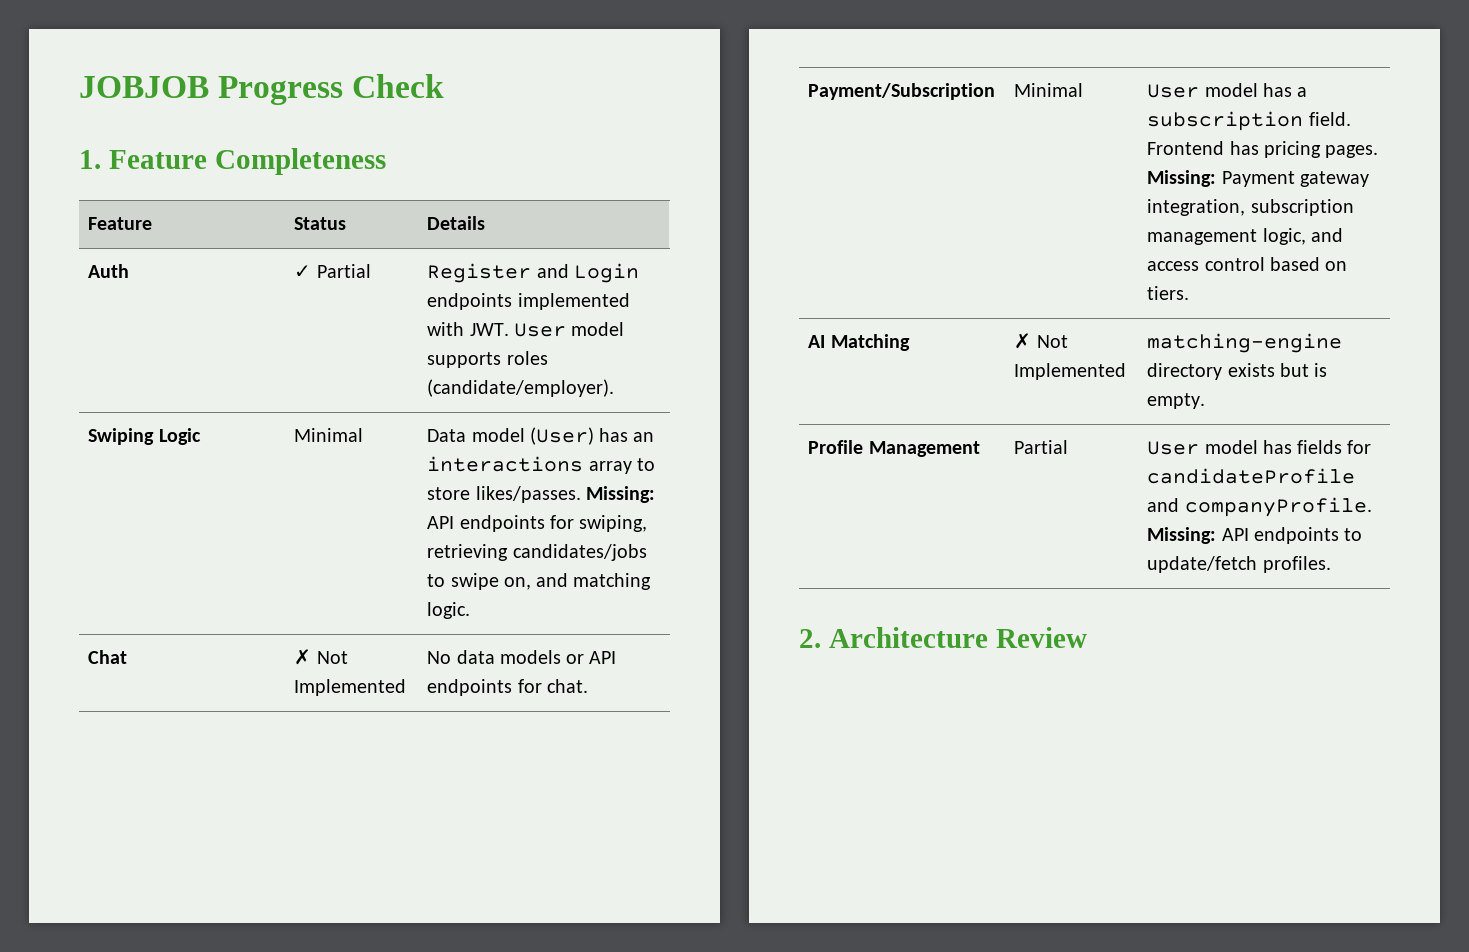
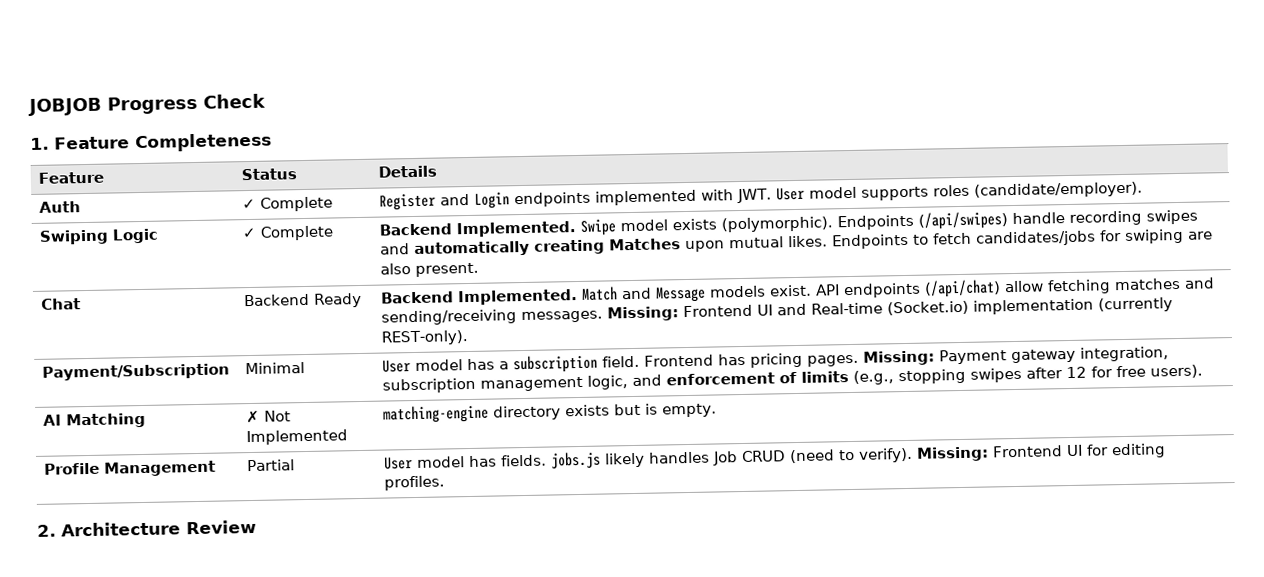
- Auth | ✓ Partial | Register and Login endpoints implemented with JWT. User model supports roles (candidate/employer).
+ Auth | ✓ Complete | Register and Login endpoints implemented with JWT. User model supports roles (candidate/employer).
- Swiping Logic | Minimal | Data model (User) has an interactions array to store likes/passes. Missing: API endpoints for swiping, retrieving candidates/jobs to swipe on, and matching logic.
- Chat | ✗ Not Implemented | No data models or API endpoints for chat.
+ Swiping Logic | ✓ Complete | Backend Implemented. Swipe model exists (polymorphic). Endpoints (/api/swipes) handle recording swipes and automatically creating Matches upon mutual likes. Endpoints to fetch candidates/jobs for swiping are also present.
+ Chat | Backend Ready | Backend Implemented. Match and Message models exist. API endpoints (/api/chat) allow fetching matches and sending/receiving messages. Missing: Frontend UI and Real-time (Socket.io) implementation (currently REST-only).
- Payment/Subscription | Minimal | User model has a subscription field. Frontend has pricing pages. Missing: Payment gateway integration, subscription management logic, and access control based on tiers.
+ Payment/Subscription | Minimal | User model has a subscription field. Frontend has pricing pages. Missing: Payment gateway integration, subscription management logic, and enforcement of limits (e.g., stopping swipes after 12 for free users).
- Profile Management | Partial | User model has fields for candidateProfile and companyProfile. Missing: API endpoints to update/fetch profiles.
+ Profile Management | Partial | User model has fields. jobs.js likely handles Job CRUD (need to verify). Missing: Frontend UI for editing profiles.

